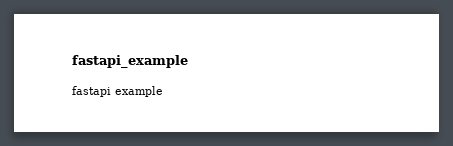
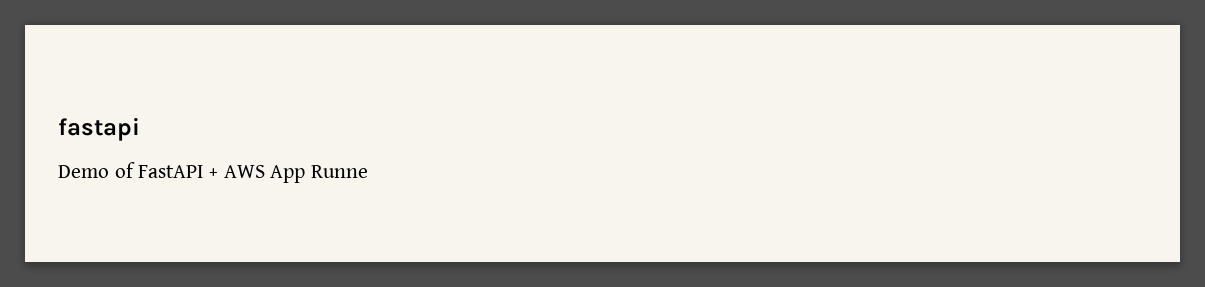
- fastapi_example
- fastapi example
+ fastapi
+ Demo of FastAPI + AWS App Runne

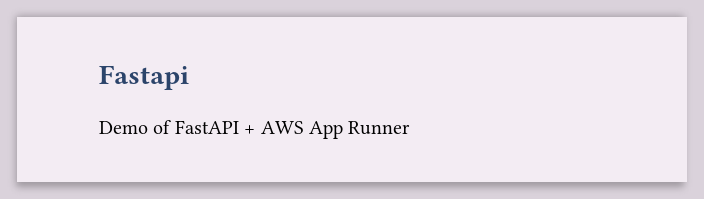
- fastapi
+ Fastapi
- Demo of FastAPI + AWS App Runne
+ Demo of FastAPI + AWS App Runner

